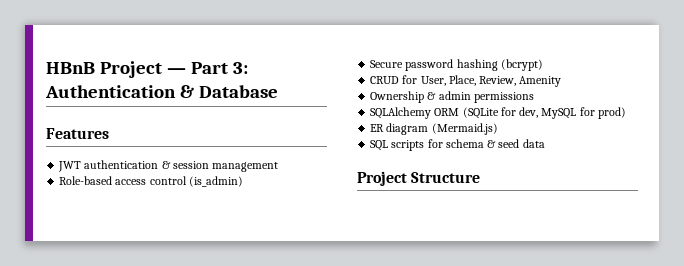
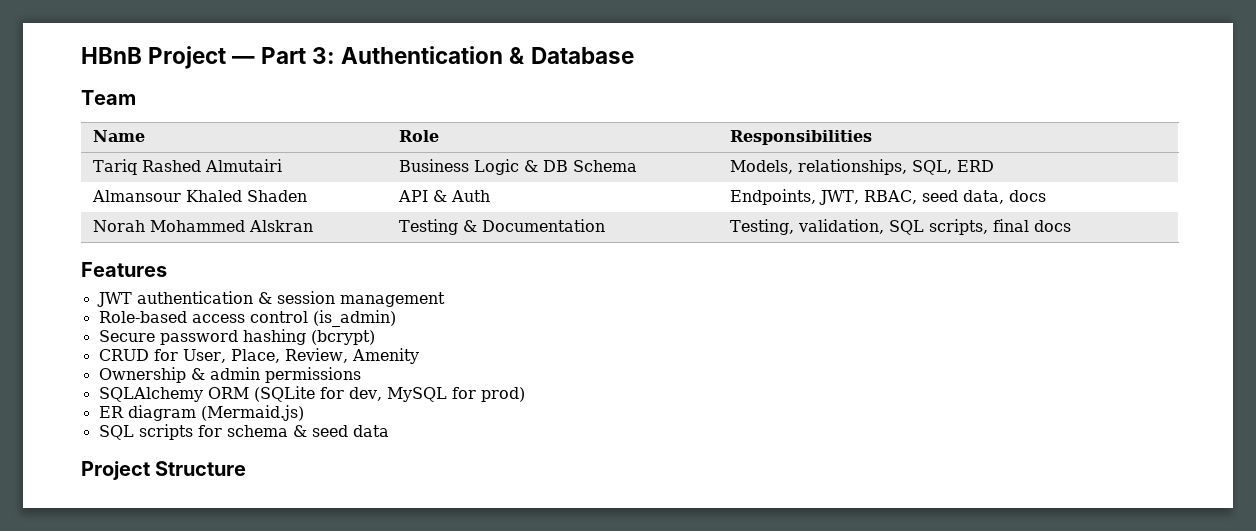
+ Team
+ Name | Role | Responsibilities
+ Tariq Rashed Almutairi | Business Logic & DB Schema | Models, relationships, SQL, ERD
+ Almansour Khaled Shaden | API & Auth | Endpoints, JWT, RBAC, seed data, docs
+ Norah Mohammed Alskran | Testing & Documentation | Testing, validation, SQL scripts, final docs

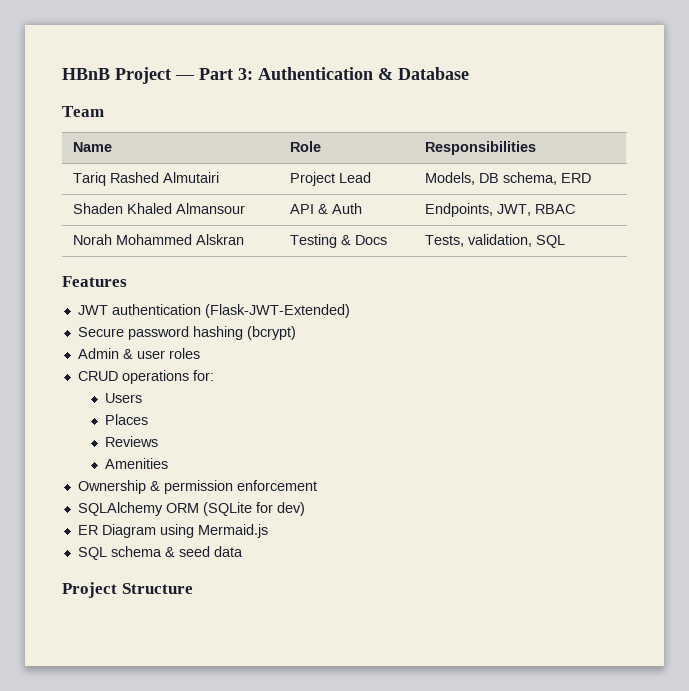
- Tariq Rashed Almutairi | Business Logic & DB Schema | Models, relationships, SQL, ERD
+ Tariq Rashed Almutairi | Project Lead | Models, DB schema, ERD
- Almansour Khaled Shaden | API & Auth | Endpoints, JWT, RBAC, seed data, docs
+ Shaden Khaled Almansour | API & Auth | Endpoints, JWT, RBAC
- Norah Mohammed Alskran | Testing & Documentation | Testing, validation, SQL scripts, final docs
+ Norah Mohammed Alskran | Testing & Docs | Tests, validation, SQL
- JWT authentication & session management
- Role-based access control (is_admin)
+ JWT authentication (Flask-JWT-Extended)
  Secure password hashing (bcrypt)
- CRUD for User, Place, Review, Amenity
+ Admin & user roles
+ CRUD operations for:
+ Users
+ Places
+ Reviews
+ Amenities
- Ownership & admin permissions
+ Ownership & permission enforcement
- SQLAlchemy ORM (SQLite for dev, MySQL for prod)
- ER diagram (Mermaid.js)
- SQL scripts for schema & seed data
+ SQLAlchemy ORM (SQLite for dev)
+ ER Diagram using Mermaid.js
+ SQL schema & seed data

